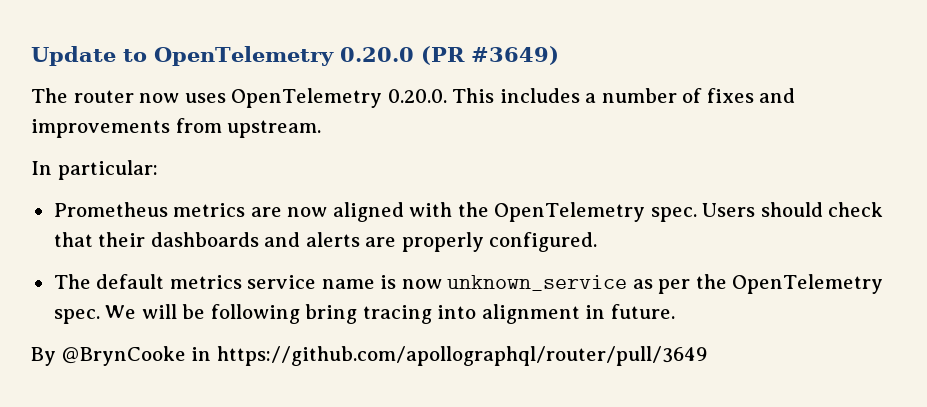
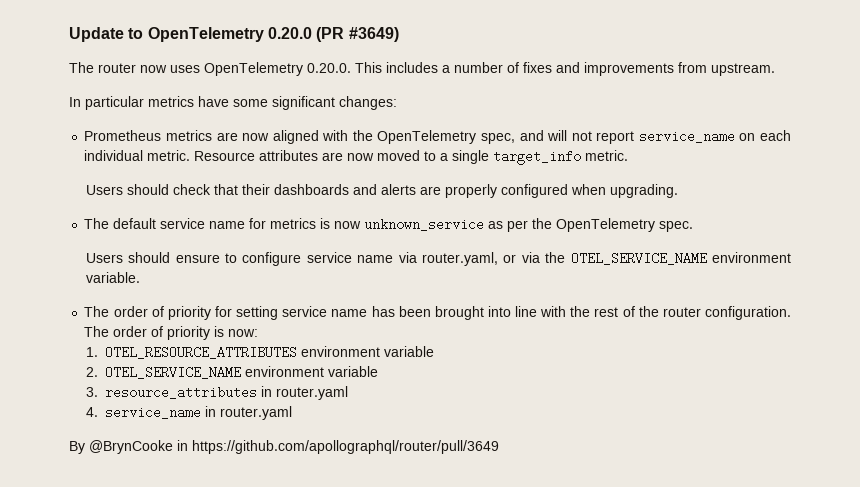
- In particular:
+ In particular metrics have some significant changes:
- Prometheus metrics are now aligned with the OpenTelemetry spec. Users should check that their dashboards and alerts are properly configured.
+ Prometheus metrics are now aligned with the OpenTelemetry spec, and will not report service_name on each individual metric. Resource attributes are now moved to a single target_info metric.
+ Users should check that their dashboards and alerts are properly configured when upgrading.
- The default metrics service name is now unknown_service as per the OpenTelemetry spec. We will be following bring tracing into alignment in future.
+ The default service name for metrics is now unknown_service as per the OpenTelemetry spec.
+ Users should ensure to configure service name via router.yaml, or via the OTEL_SERVICE_NAME environment variable.
+ The order of priority for setting service name has been brought into line with the rest of the router configuration. The order of priority is now:
+ 1. OTEL_RESOURCE_ATTRIBUTES environment variable
+ 2. OTEL_SERVICE_NAME environment variable
+ 3. resource_attributes in router.yaml
+ 4. service_name in router.yaml

